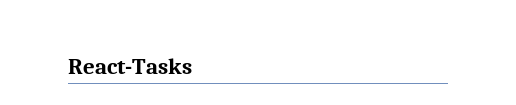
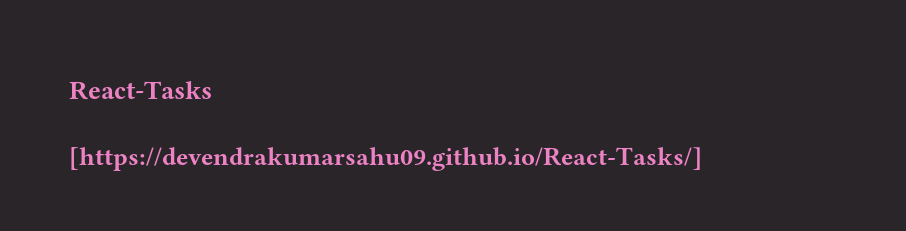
+ [https://devendrakumarsahu09.github.io/React-Tasks/]

